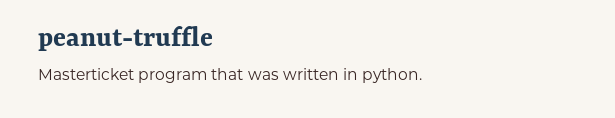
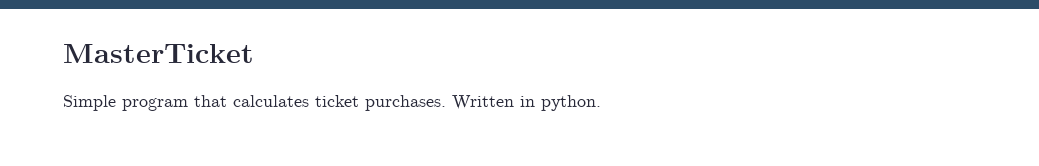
- peanut-truffle
- Masterticket program that was written in python.
+ MasterTicket
+ Simple program that calculates ticket purchases. Written in python.

